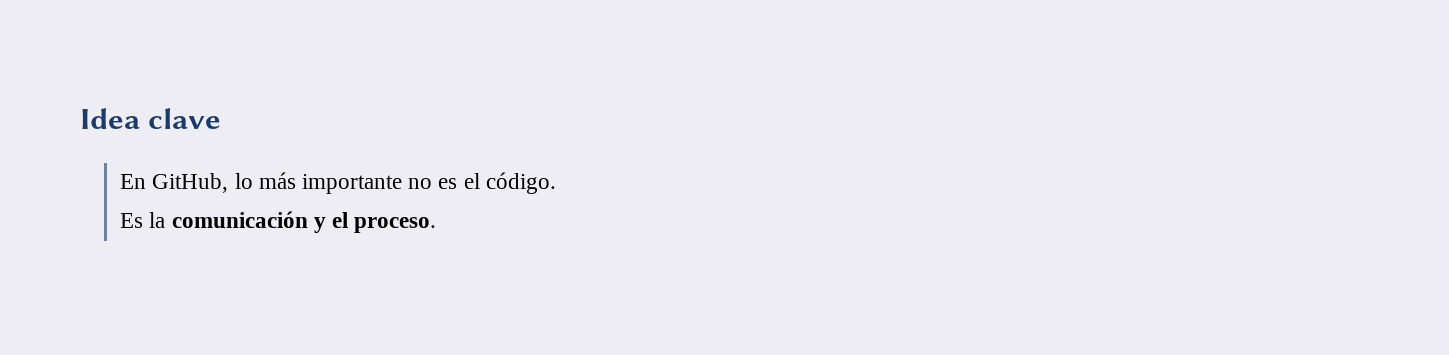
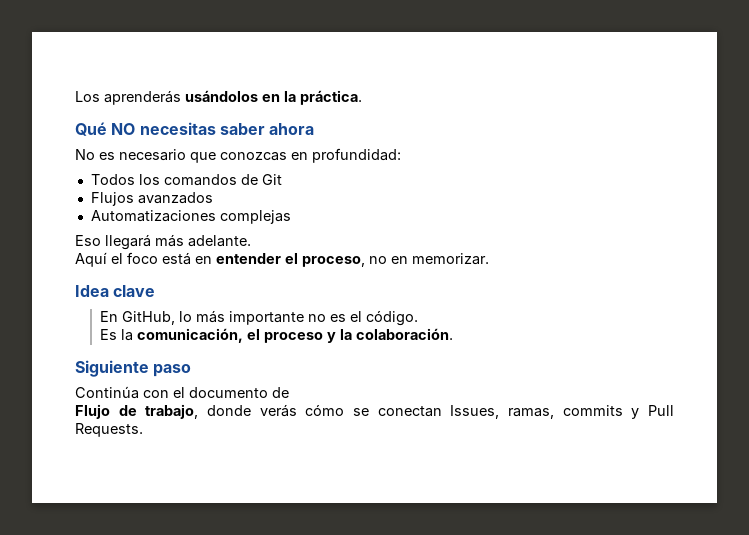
+ Los aprenderás usándolos en la práctica.
+ Qué NO necesitas saber ahora
+ No es necesario que conozcas en profundidad:
+ Todos los comandos de Git
+ Flujos avanzados
+ Automatizaciones complejas
+ Eso llegará más adelante.
+ Aquí el foco está en entender el proceso, no en memorizar.
- Es la comunicación y el proceso.
+ Es la comunicación, el proceso y la colaboración.
+ Siguiente paso
+ Continúa con el documento de
+ Flujo de trabajo, donde verás cómo se conectan Issues, ramas, commits y Pull Requests.

